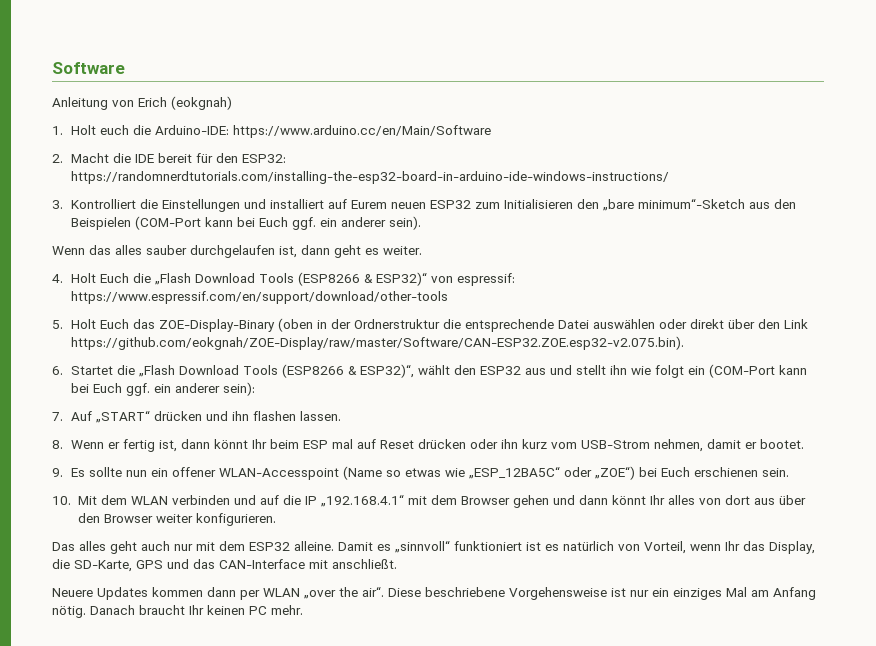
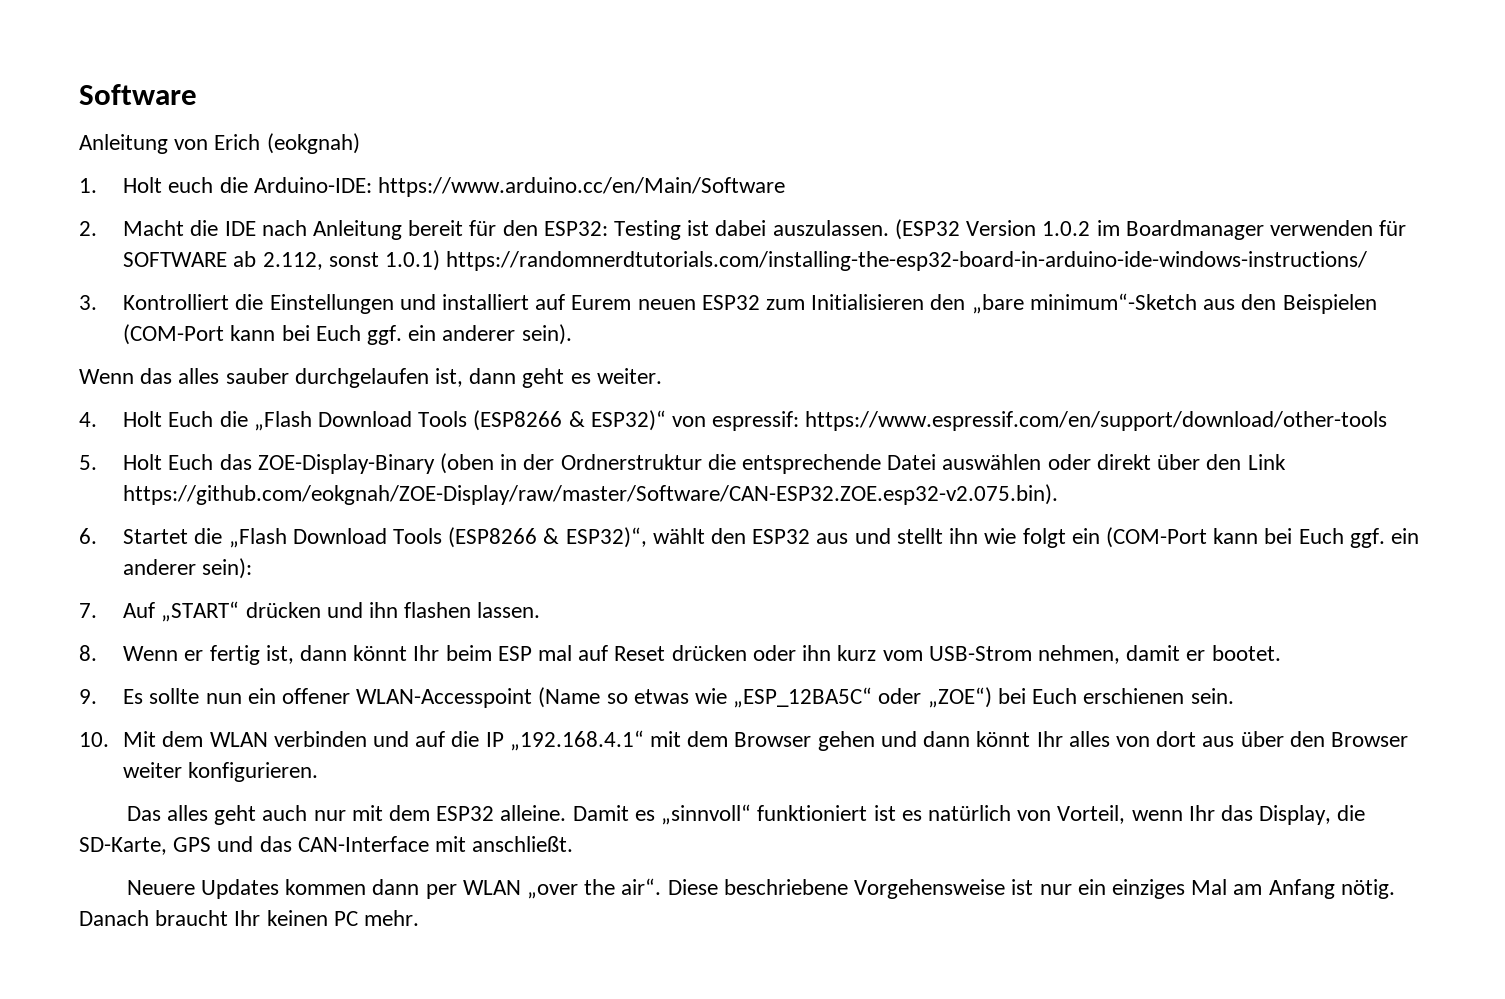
- 2. Macht die IDE bereit für den ESP32: https://randomnerdtutorials.com/installing-the-esp32-board-in-arduino-ide-windows-instructions/
+ 2. Macht die IDE nach Anleitung bereit für den ESP32: Testing ist dabei auszulassen. (ESP32 Version 1.0.2 im Boardmanager verwenden für SOFTWARE ab 2.112, sonst 1.0.1) https://randomnerdtutorials.com/installing-the-esp32-board-in-arduino-ide-windows-instructions/

